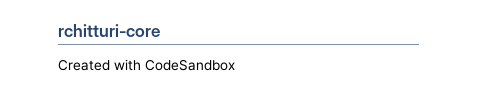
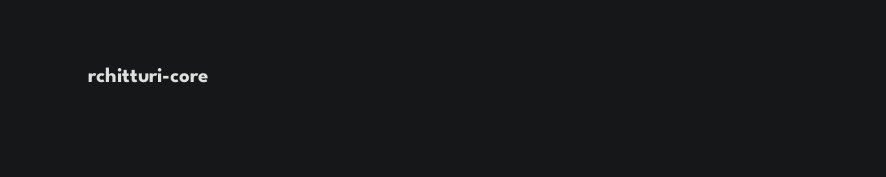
- Created with CodeSandbox

